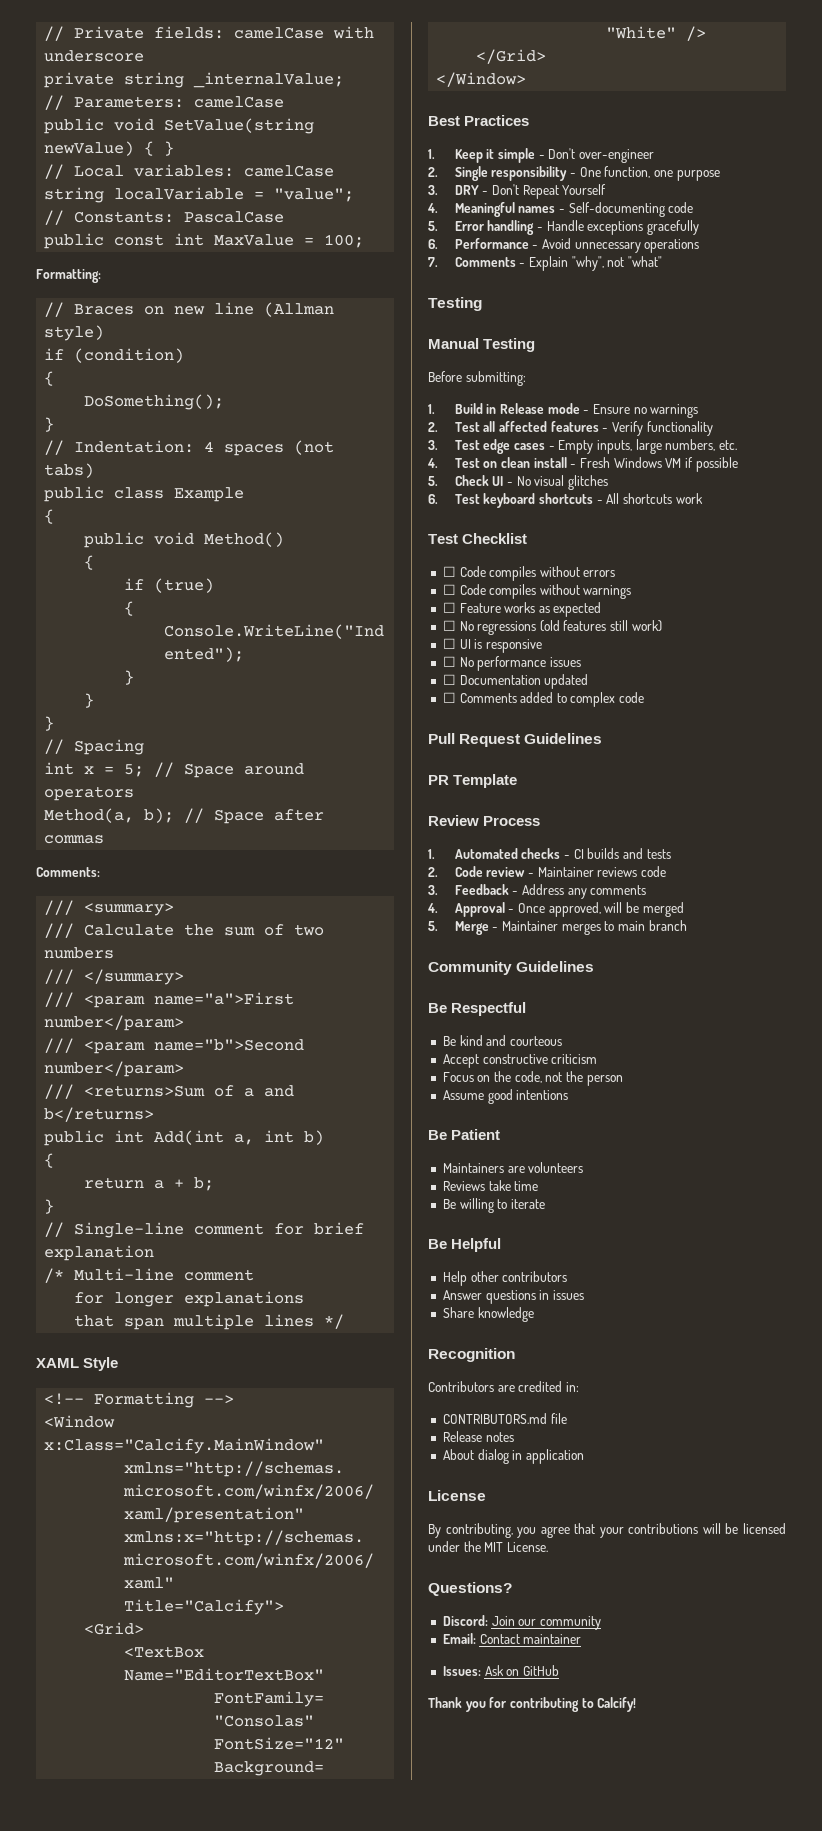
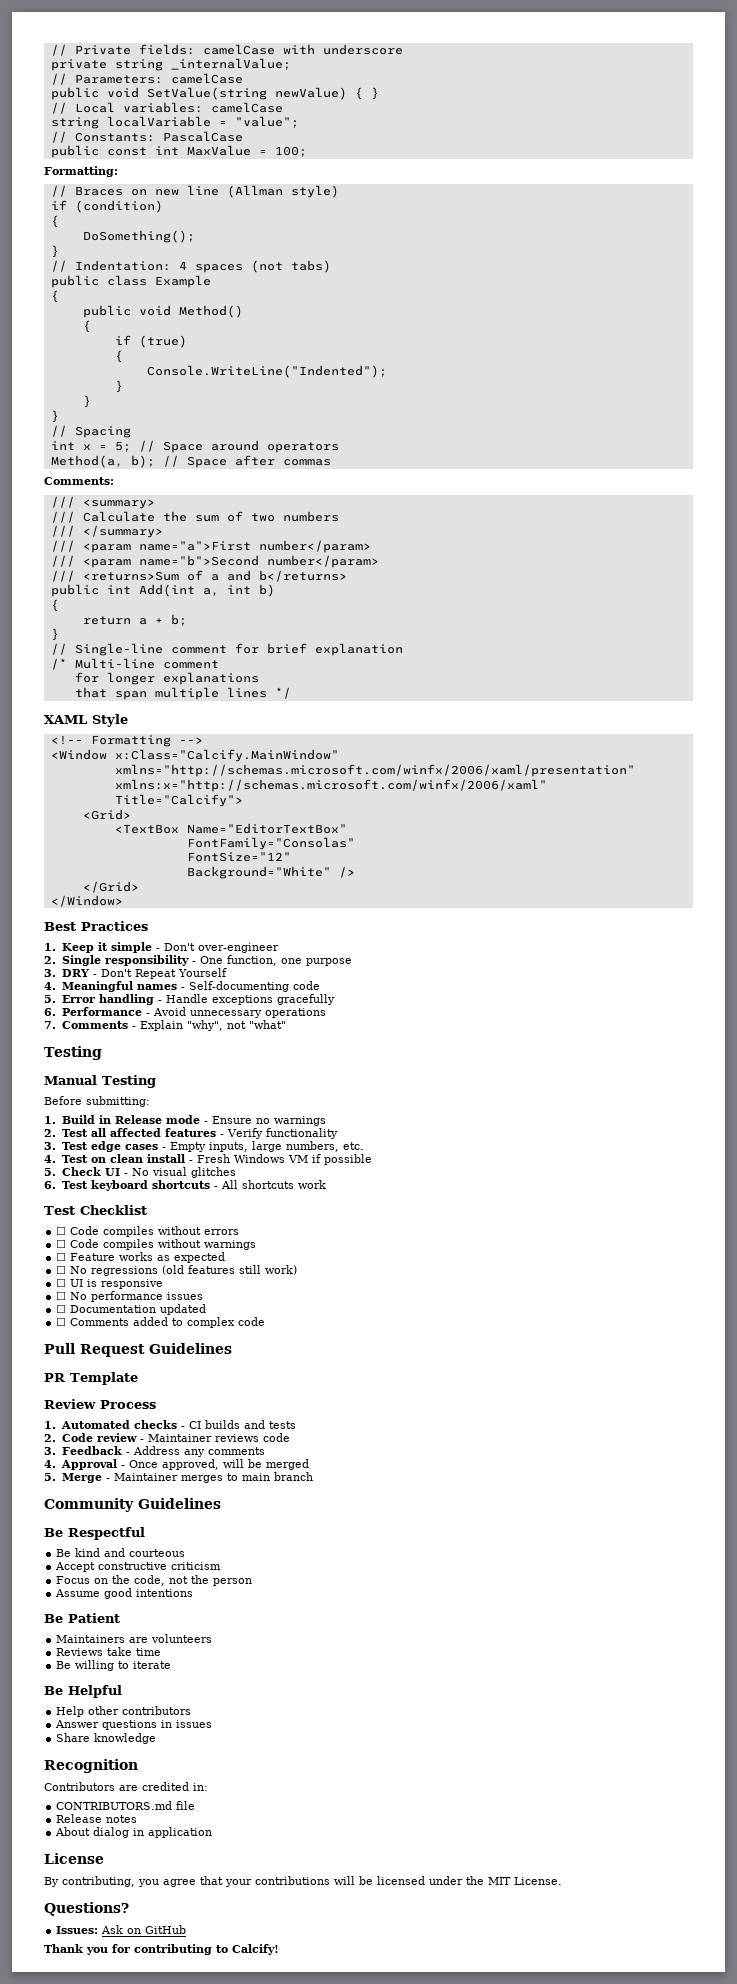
- Discord: Join our community
- Email: Contact maintainer

